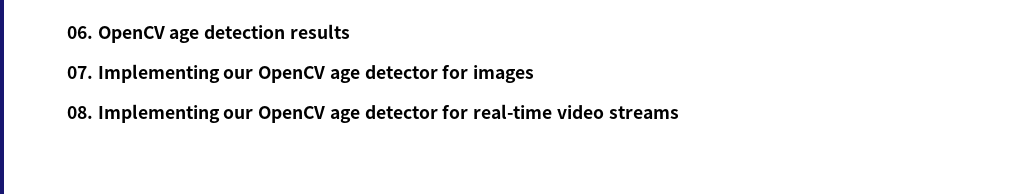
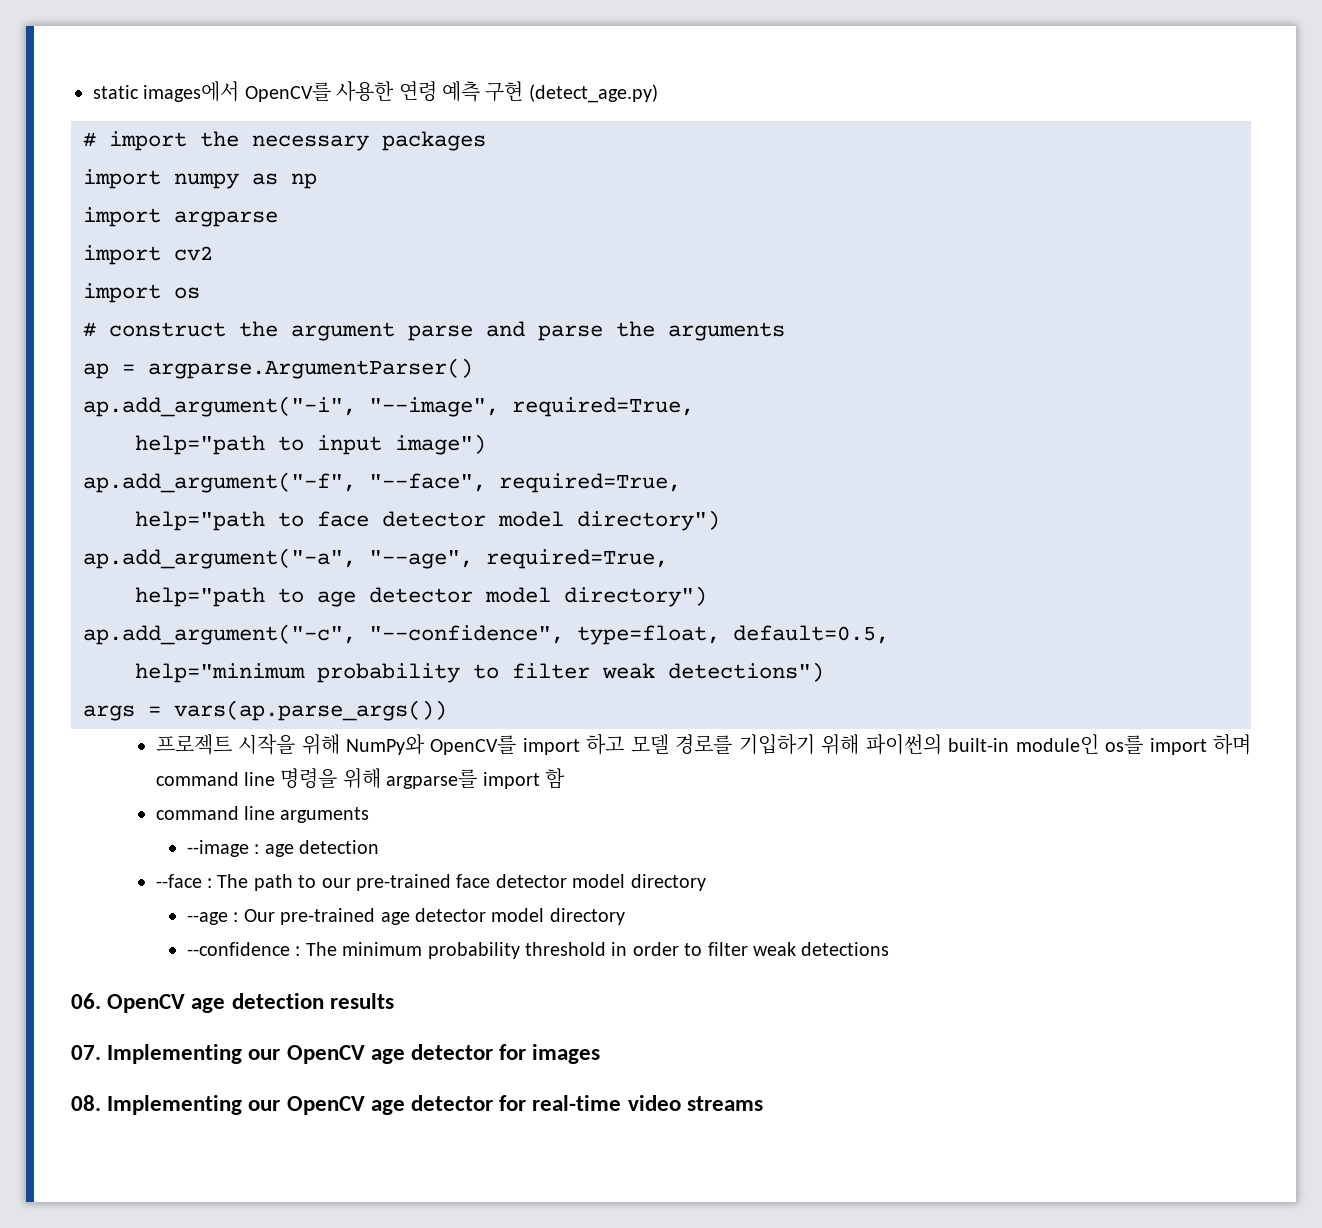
+ static images에서 OpenCV를 사용한 연령 예측 구현 (detect_age.py)
+ # import the necessary packages
+ import numpy as np
+ import argparse
+ import cv2
+ import os
+ # construct the argument parse and parse the arguments
+ ap = argparse.ArgumentParser()
+ ap.add_argument("-i", "--image", required=True,
+ help="path to input image")
+ ap.add_argument("-f", "--face", required=True,
+ help="path to face detector model directory")
+ ap.add_argument("-a", "--age", required=True,
+ help="path to age detector model directory")
+ ap.add_argument("-c", "--confidence", type=float, default=0.5,
+ help="minimum probability to filter weak detections")
+ args = vars(ap.parse_args())
+ 프로젝트 시작을 위해 NumPy와 OpenCV를 import 하고 모델 경로를 기입하기 위해 파이썬의 built-in module인 os를 import 하며 command line 명령을 위해 argparse를 import 함
+ command line arguments
+ --image : age detection
+ --face : The path to our pre-trained face detector model directory
+ --age : Our pre-trained age detector model directory
+ --confidence : The minimum probability threshold in order to filter weak detections

